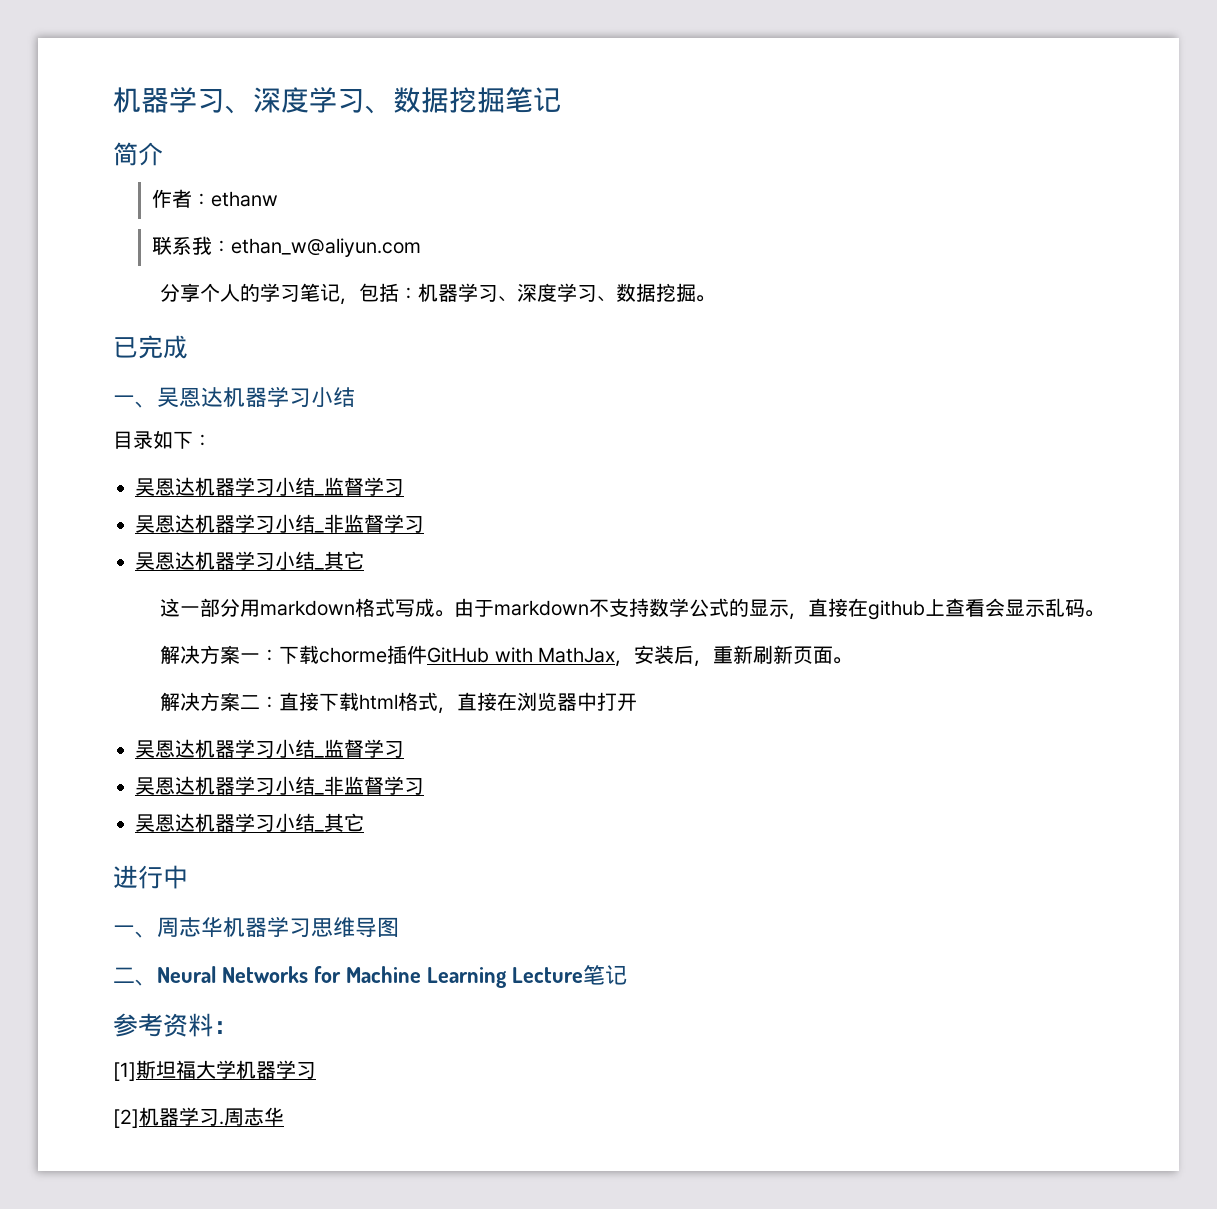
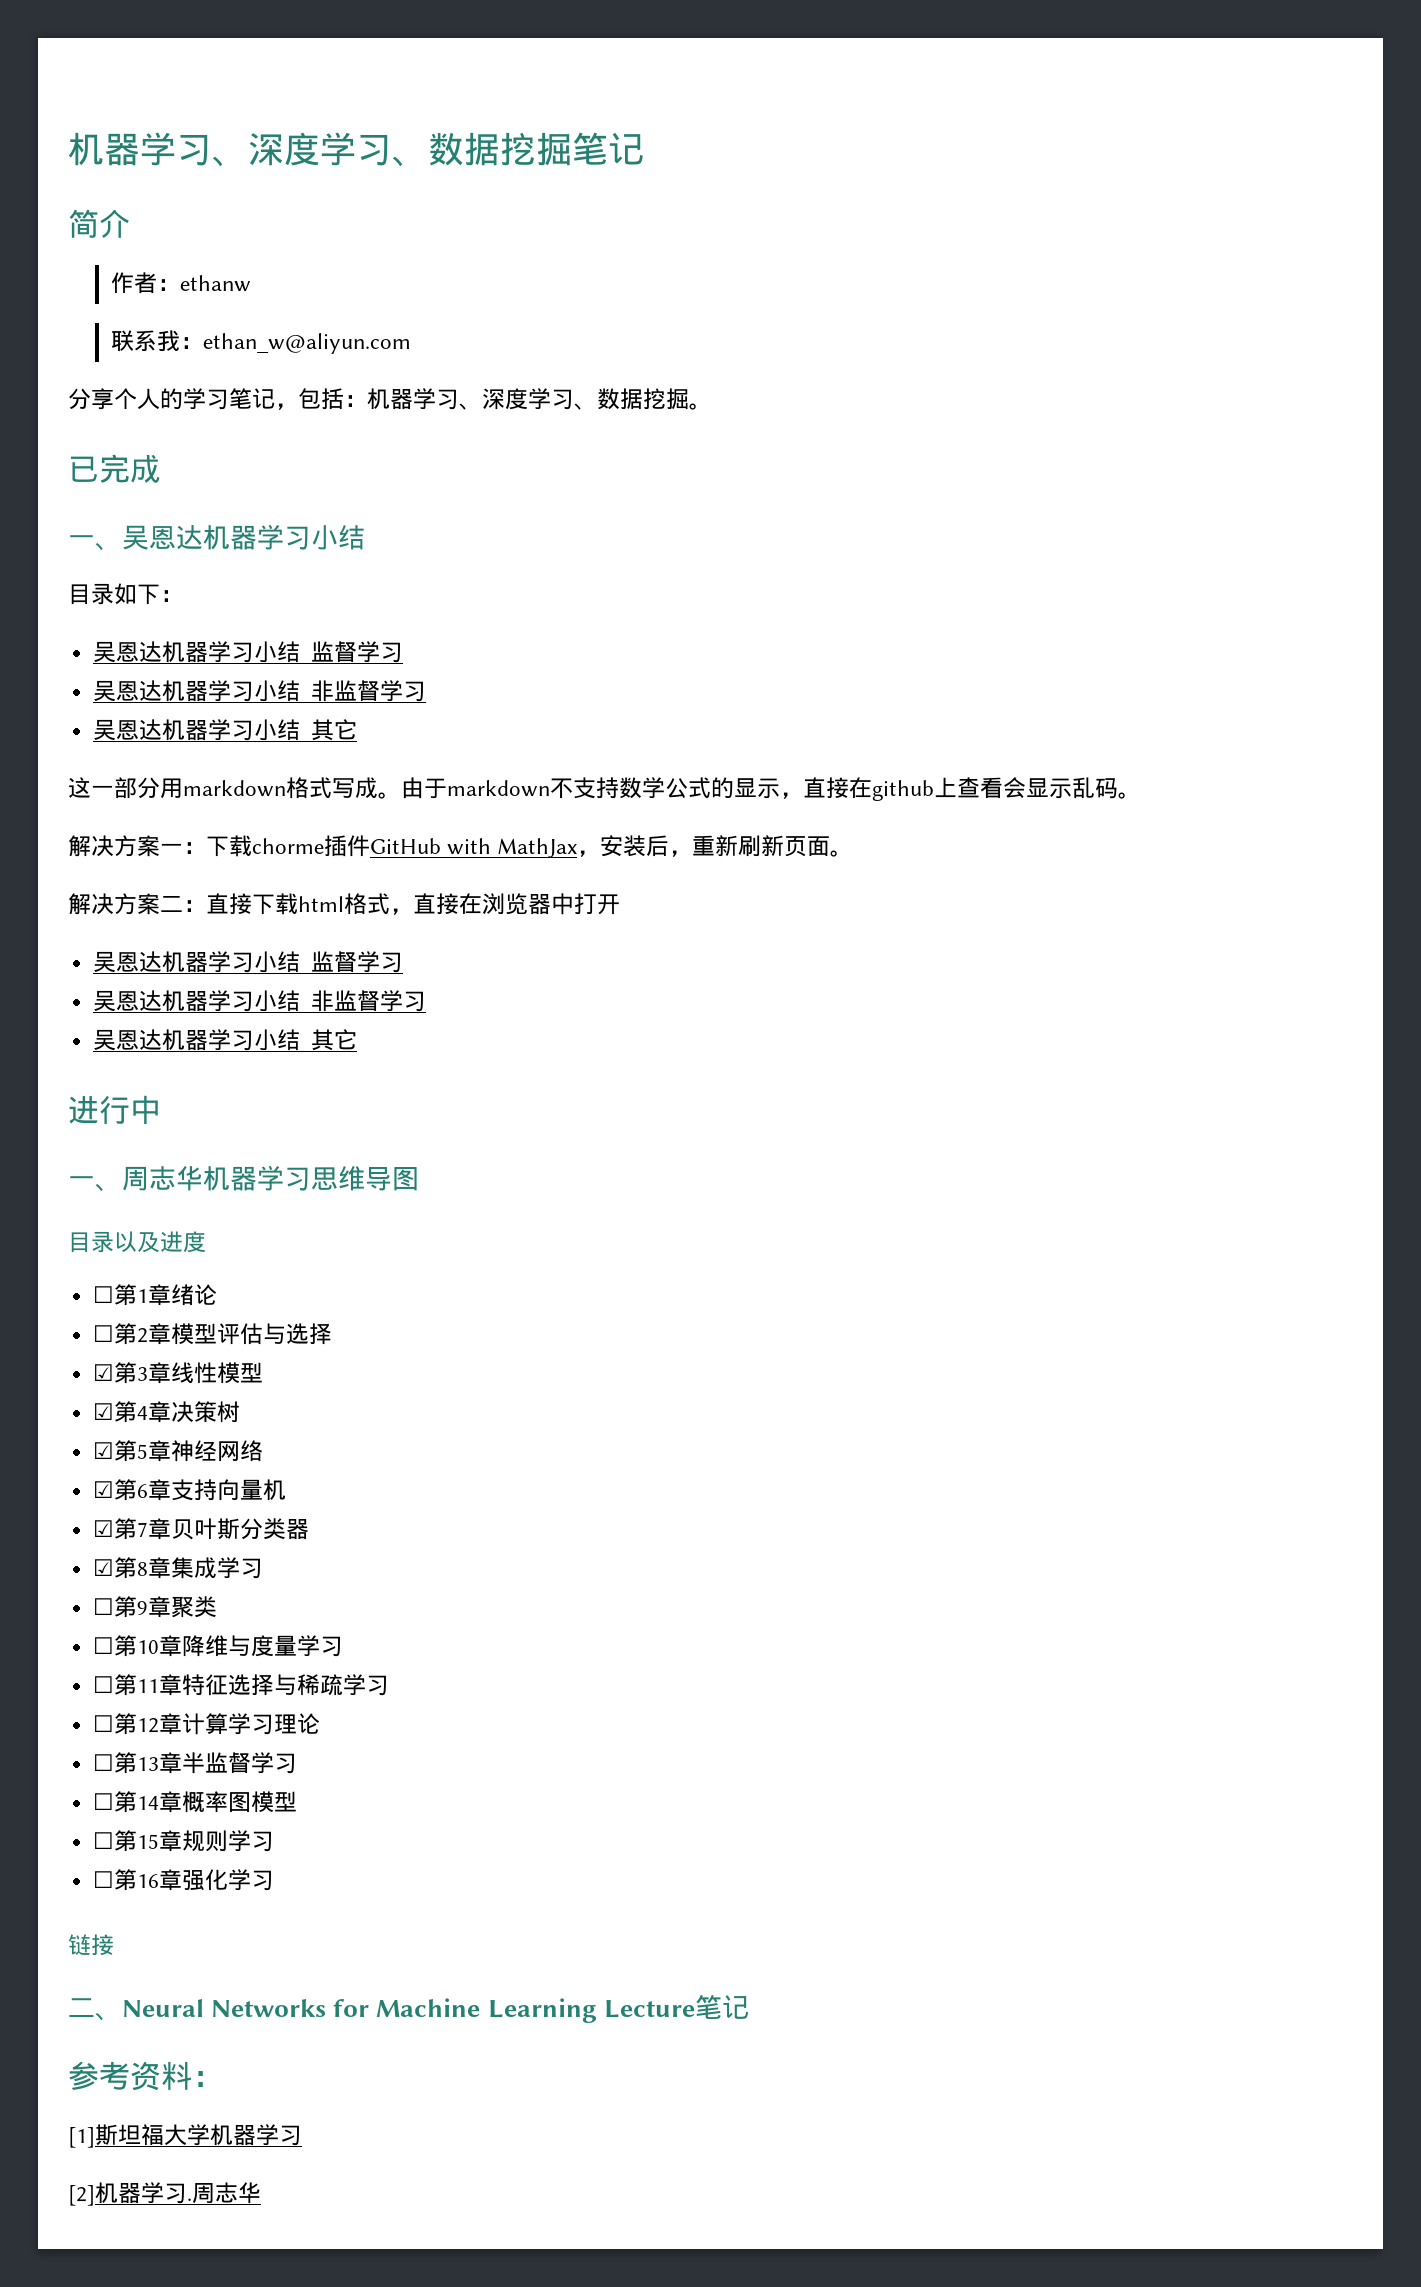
+ 目录以及进度
+ ☐第1章绪论
+ ☐第2章模型评估与选择
+ ☑第3章线性模型
+ ☑第4章决策树
+ ☑第5章神经网络
+ ☑第6章支持向量机
+ ☑第7章贝叶斯分类器
+ ☑第8章集成学习
+ ☐第9章聚类
+ ☐第10章降维与度量学习
+ ☐第11章特征选择与稀疏学习
+ ☐第12章计算学习理论
+ ☐第13章半监督学习
+ ☐第14章概率图模型
+ ☐第15章规则学习
+ ☐第16章强化学习
+ 链接

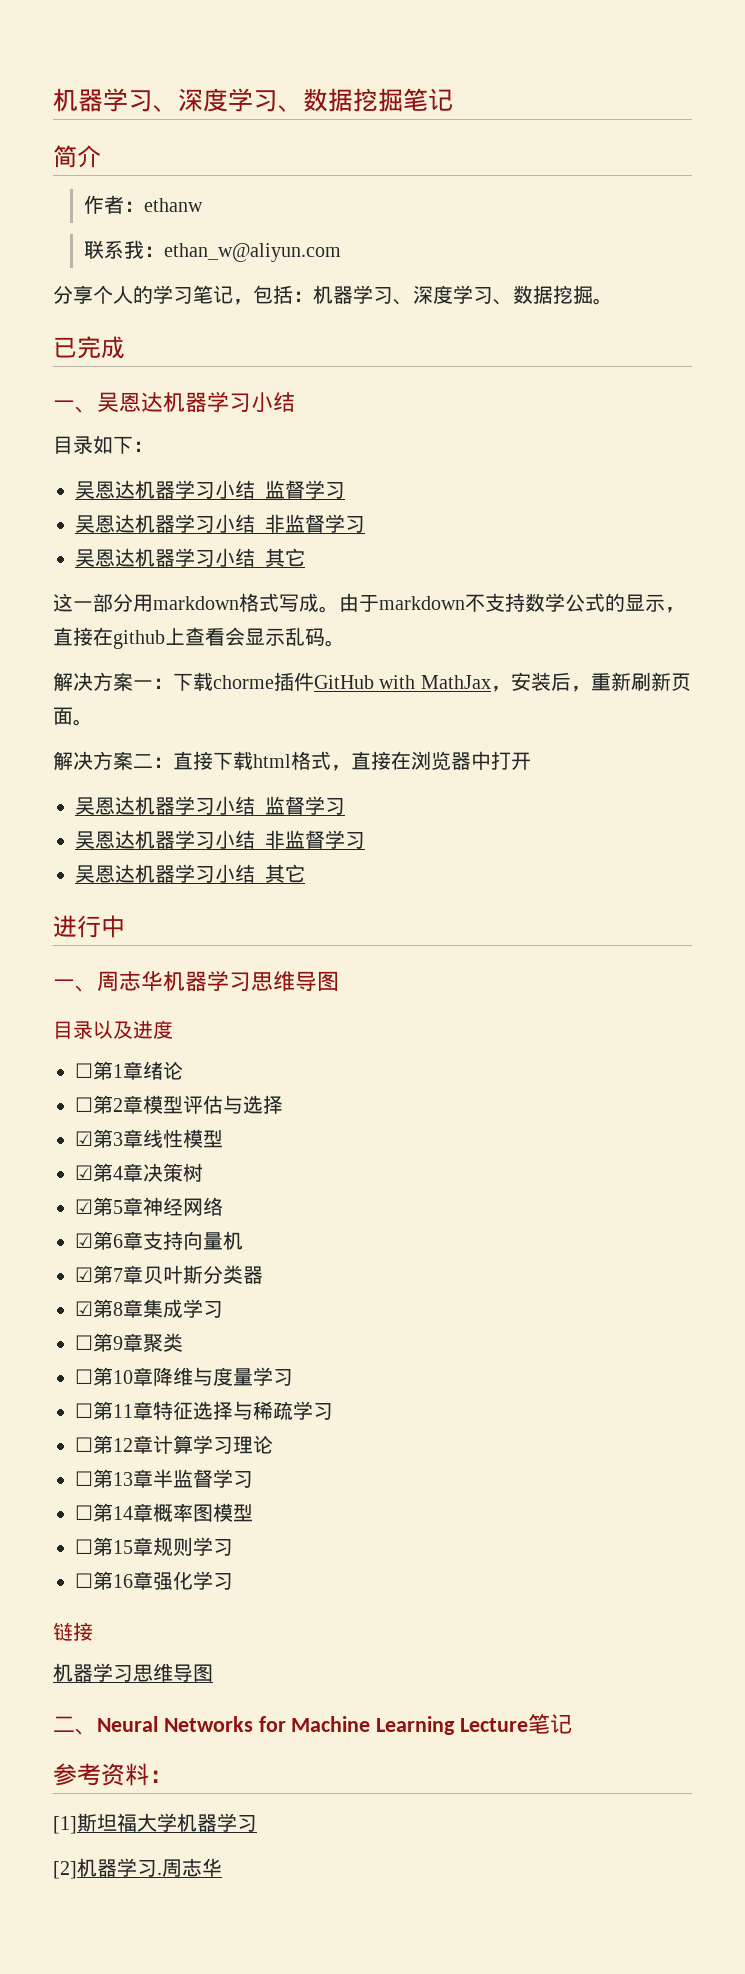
  链接
+ 机器学习思维导图

